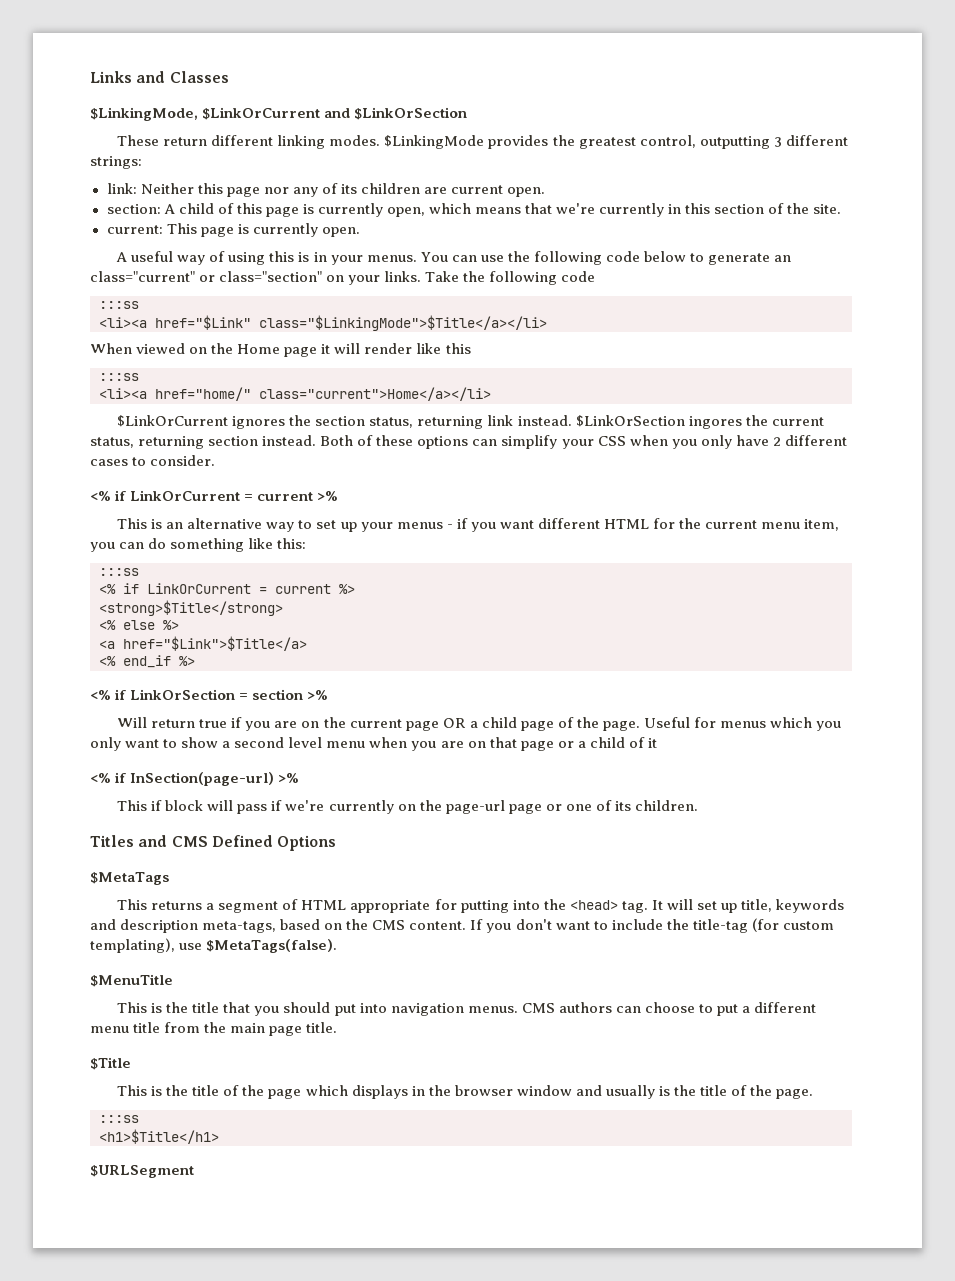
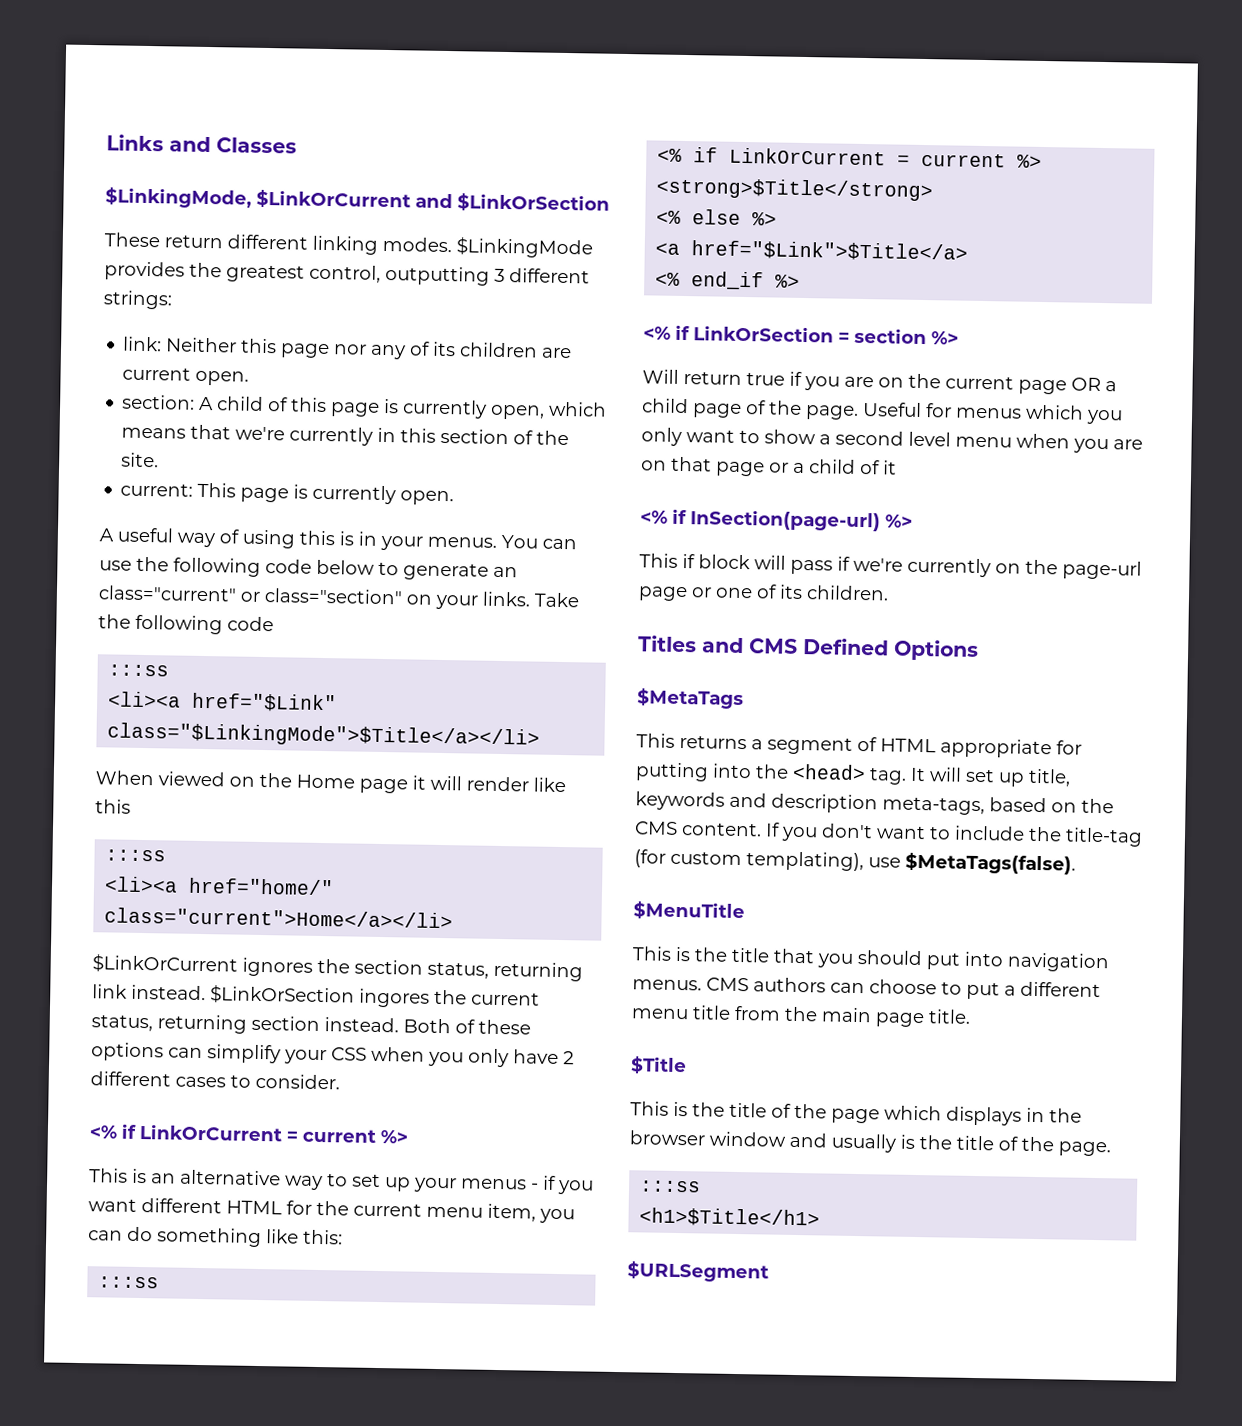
  Both of these options can simplify your CSS when you only have 2 different cases to consider.
- <% if LinkOrCurrent = current >%
+ <% if LinkOrCurrent = current %>
- <% if LinkOrSection = section >%
+ <% if LinkOrSection = section %>
- <% if InSection(page-url) >%
+ <% if InSection(page-url) %>

